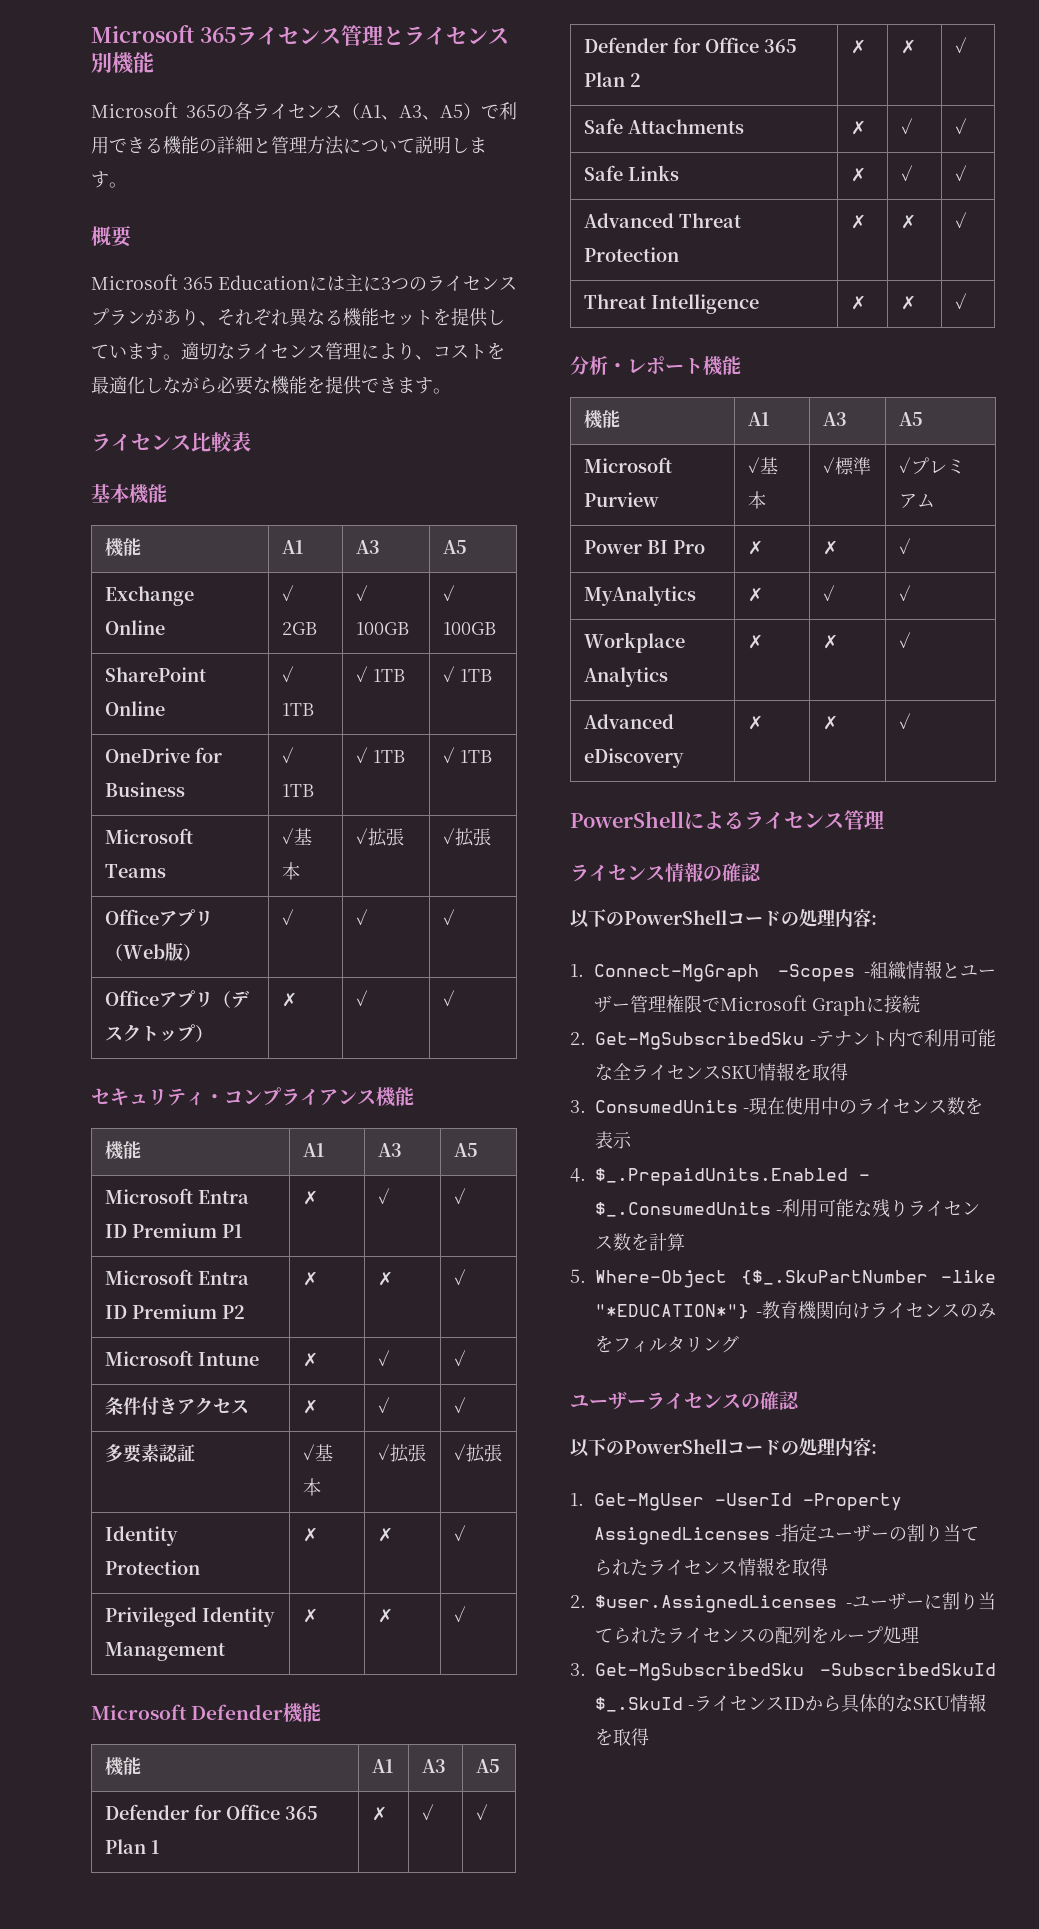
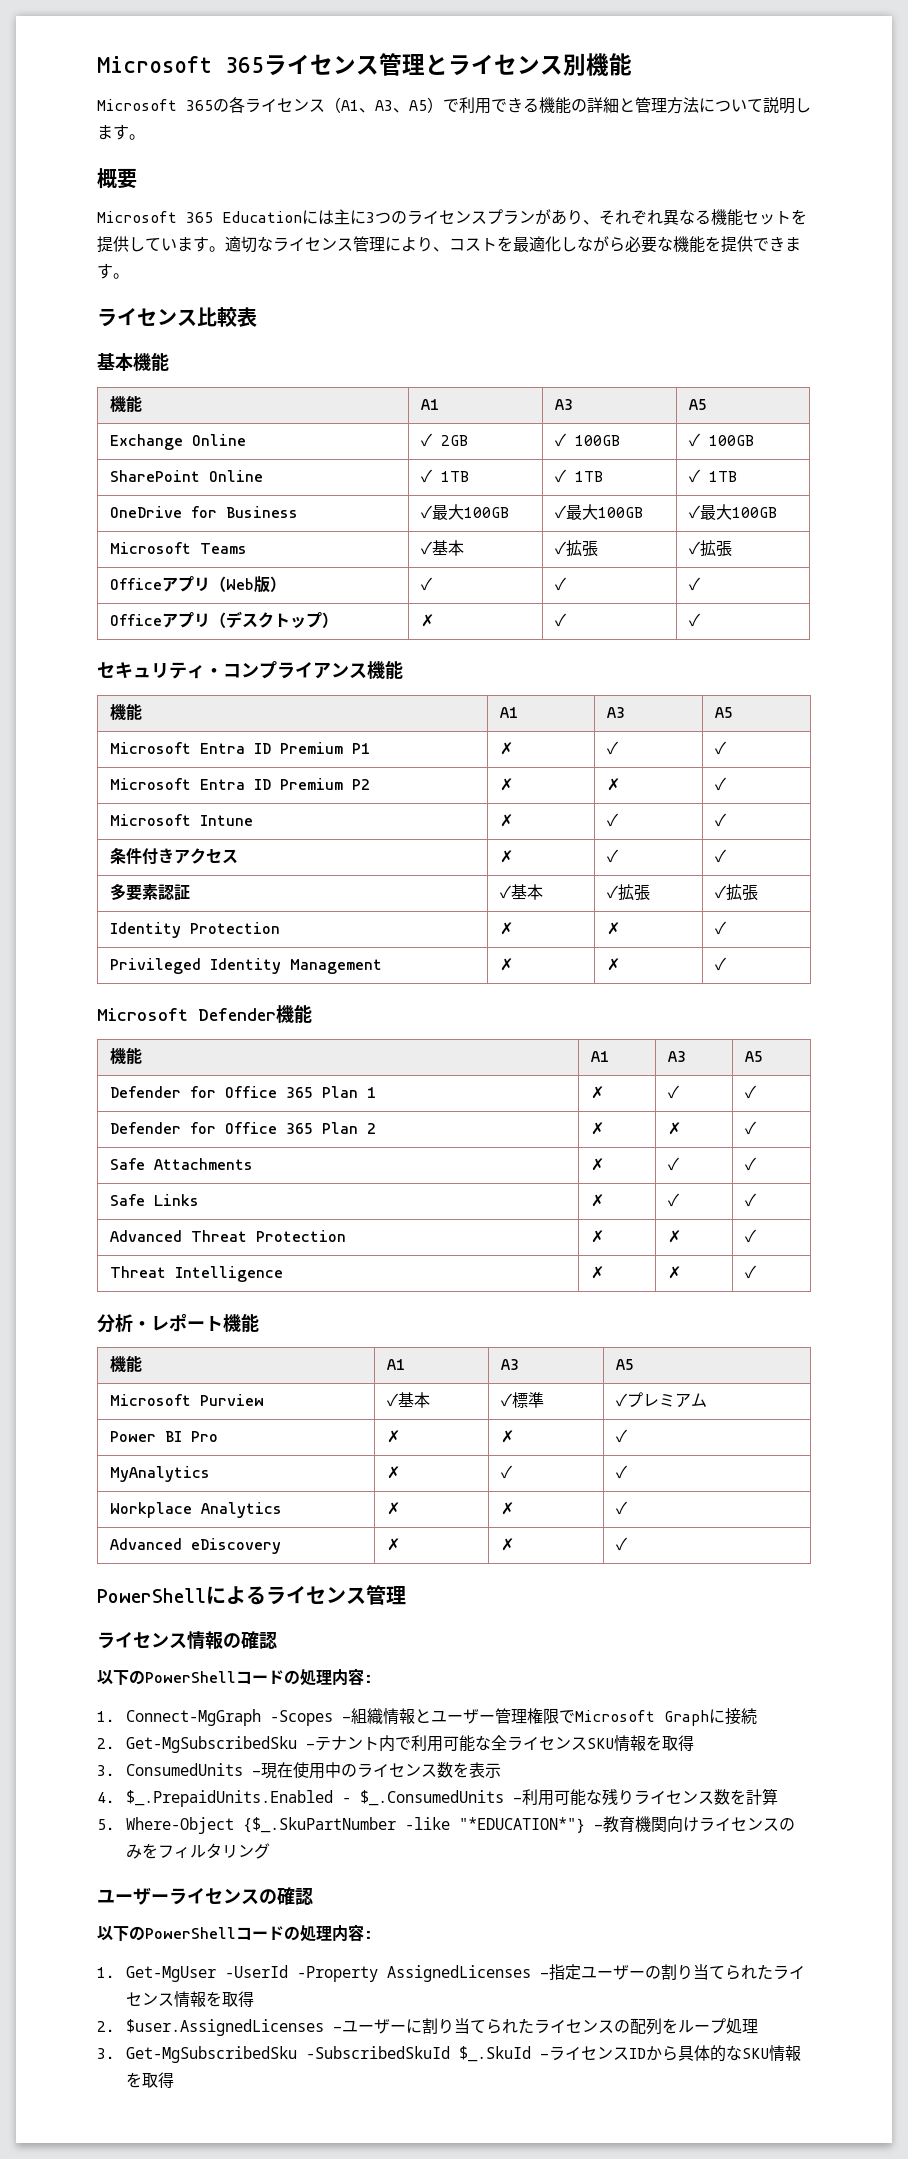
- OneDrive for Business | ✓ 1TB | ✓ 1TB | ✓ 1TB
+ OneDrive for Business | ✓最大100GB | ✓最大100GB | ✓最大100GB

